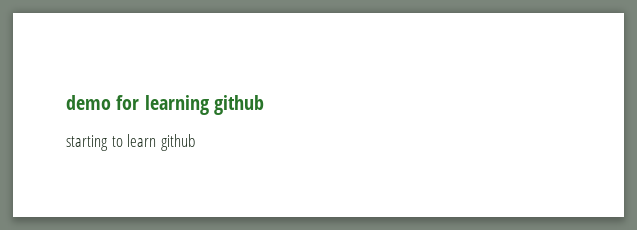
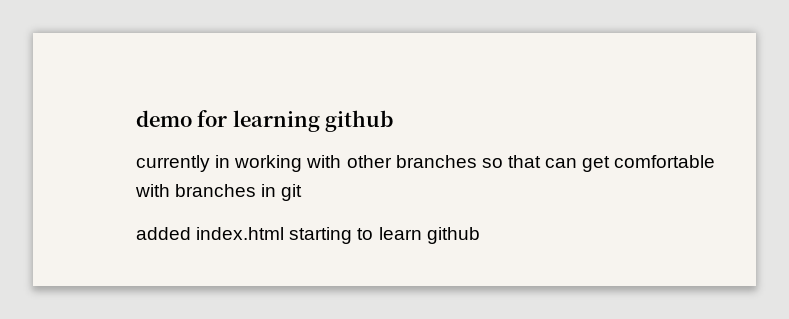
- starting to learn github
+ currently in working with other branches so that can get comfortable with branches in git
+ added index.html starting to learn github

